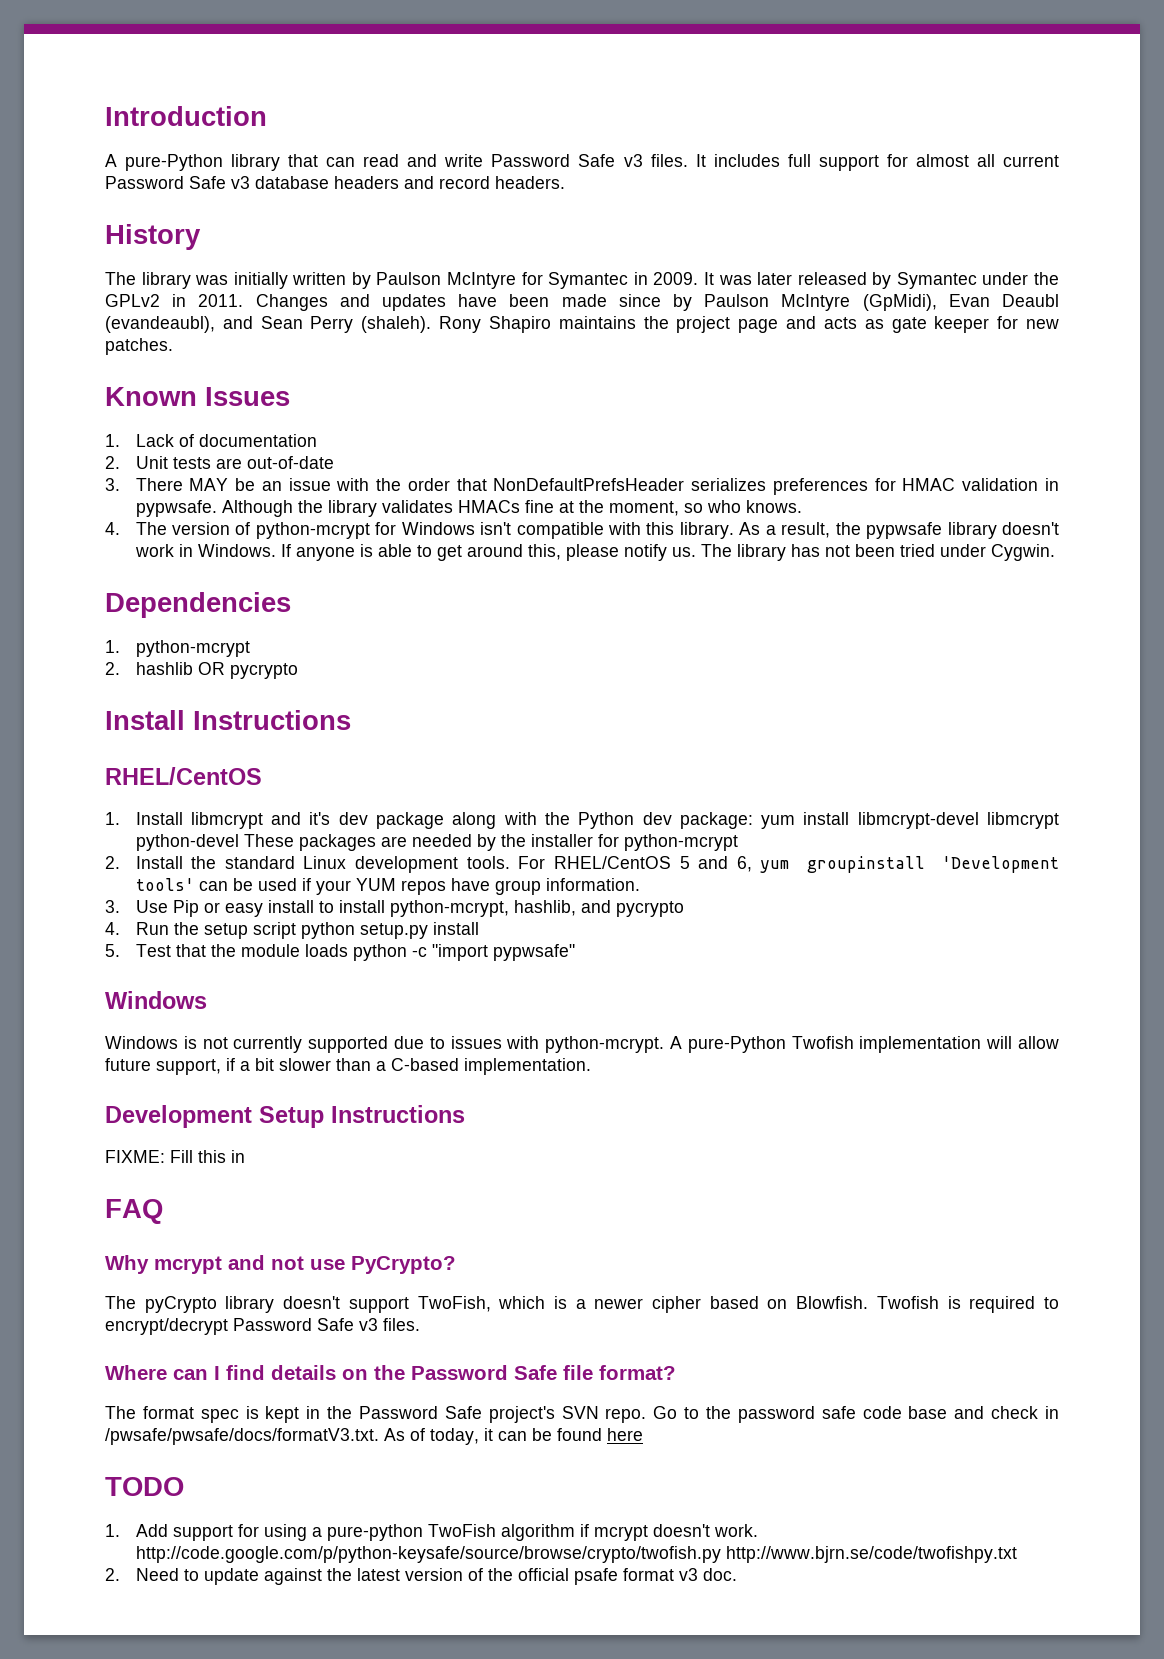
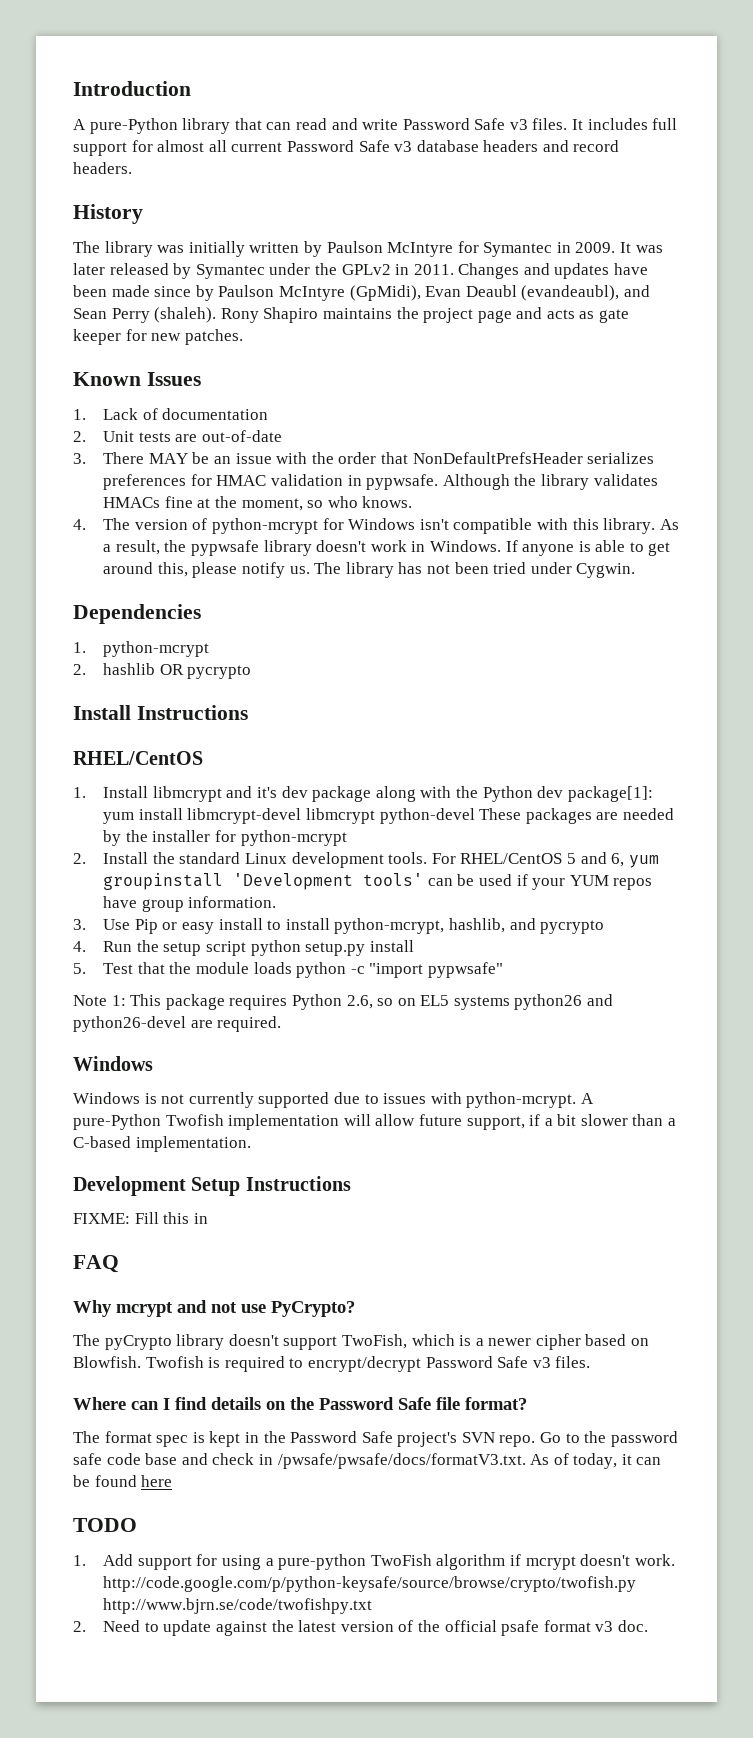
- 1. Install libmcrypt and it's dev package along with the Python dev package: yum install libmcrypt-devel libmcrypt python-devel These packages are needed by the installer for python-mcrypt
+ 1. Install libmcrypt and it's dev package along with the Python dev package[1]: yum install libmcrypt-devel libmcrypt python-devel These packages are needed by the installer for python-mcrypt
+ Note 1: This package requires Python 2.6, so on EL5 systems python26 and python26-devel are required.

